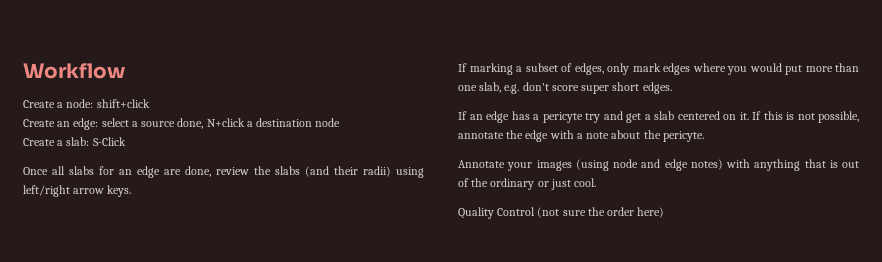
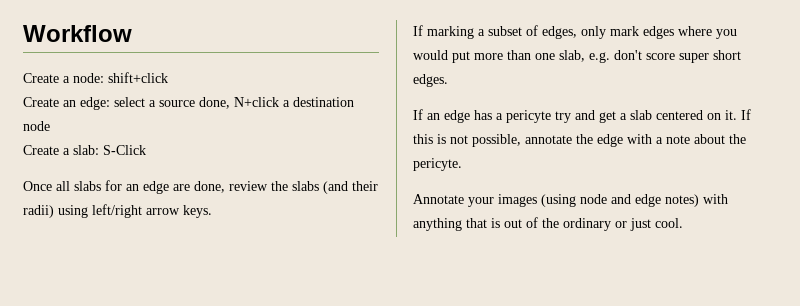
- Quality Control (not sure the order here)

